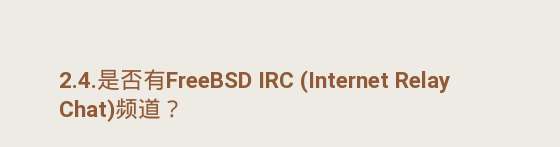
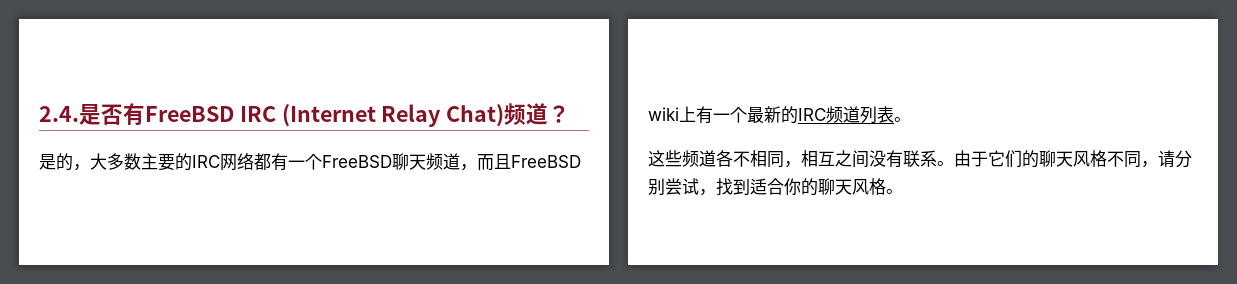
+ 是的，大多数主要的IRC网络都有一个FreeBSD聊天频道，而且FreeBSD wiki上有一个最新的IRC频道列表。
+ 这些频道各不相同，相互之间没有联系。由于它们的聊天风格不同，请分别尝试，找到适合你的聊天风格。

